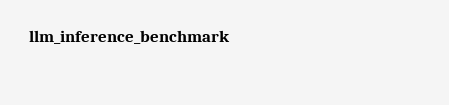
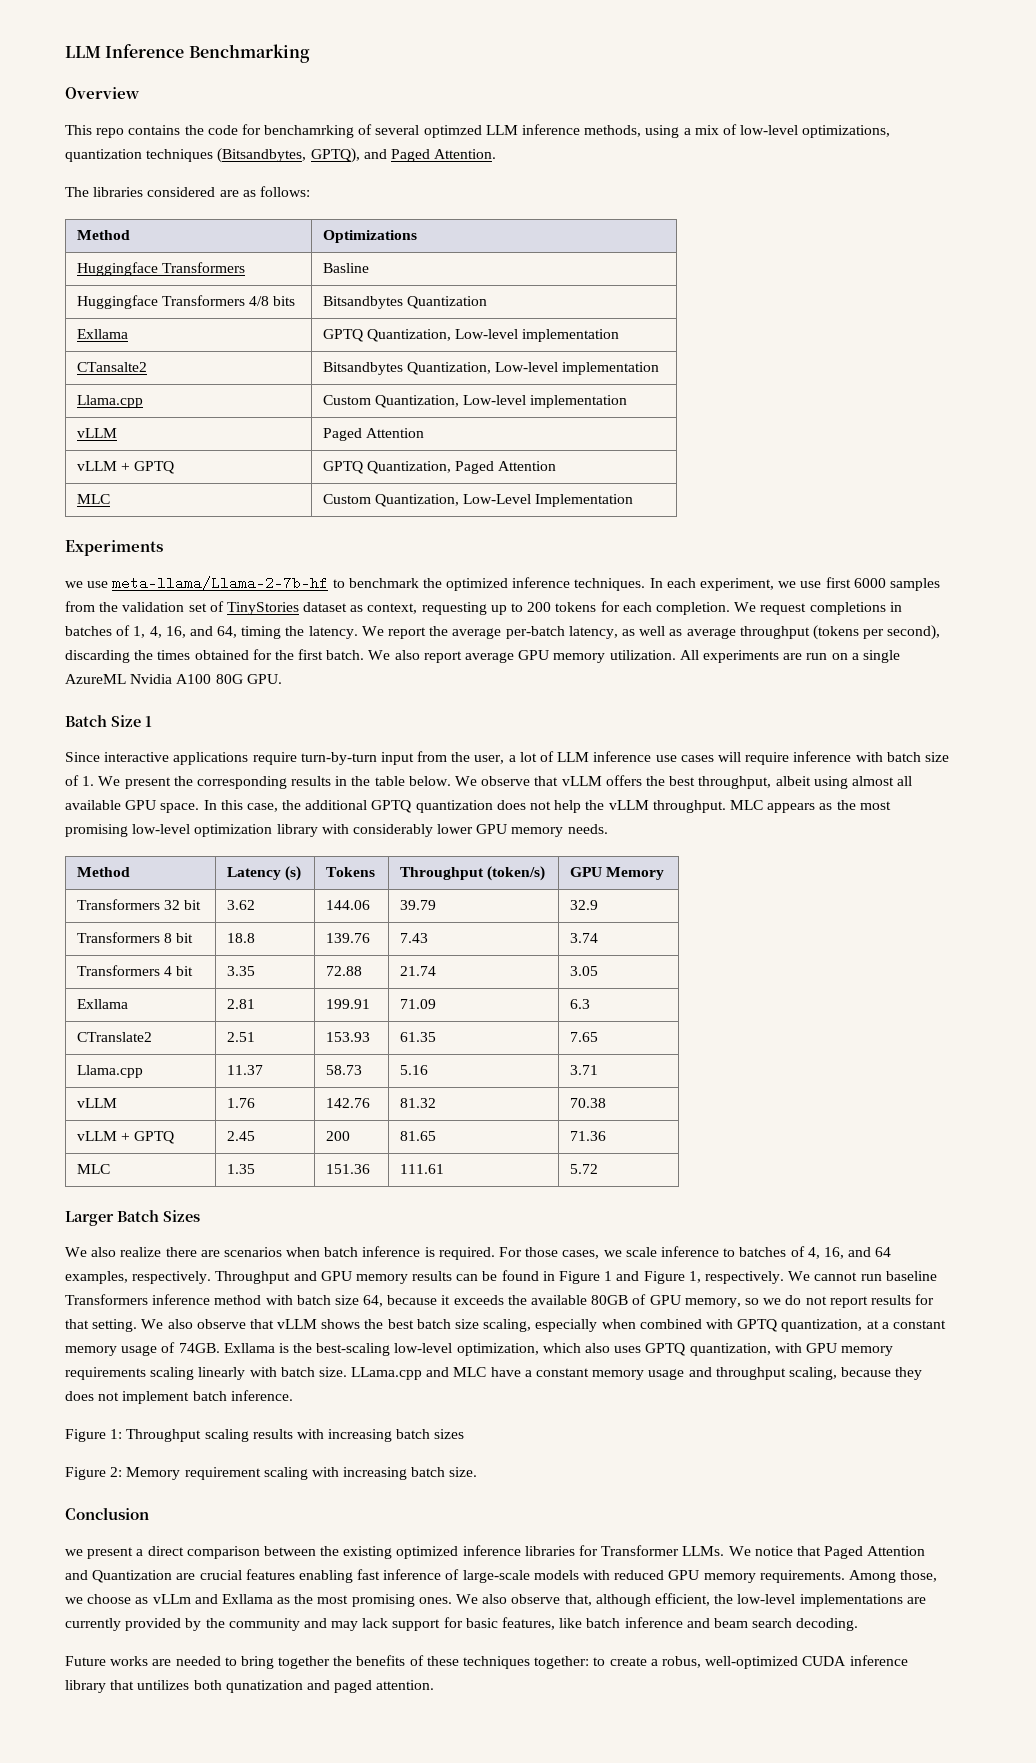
- llm_inference_benchmark
+ LLM Inference Benchmarking
+ Overview
+ This repo contains the code for benchamrking of several optimzed LLM inference methods, using a mix of low-level optimizations, quantization techniques (Bitsandbytes, GPTQ), and Paged Attention.
+ The libraries considered are as follows:
+ Method | Optimizations
+ Huggingface Transformers | Basline
+ Huggingface Transformers 4/8 bits | Bitsandbytes Quantization
+ Exllama | GPTQ Quantization, Low-level implementation
+ CTansalte2 | Bitsandbytes Quantization, Low-level implementation
+ Llama.cpp | Custom Quantization, Low-level implementation
+ vLLM | Paged Attention
+ vLLM + GPTQ | GPTQ Quantization, Paged Attention
+ MLC | Custom Quantization, Low-Level Implementation
+ Experiments
+ we use meta-llama/Llama-2-7b-hf to benchmark the optimized inference techniques. In each experiment, we use first 6000 samples from the validation set of TinyStories dataset as context, requesting up to 200 tokens for each completion. We request completions in batches of 1, 4, 16, and 64, timing the latency. We report the average per-batch latency, as well as average throughput (tokens per second), discarding the times obtained for the first batch. We also report average GPU memory utilization. All experiments are run on a single AzureML Nvidia A100 80G GPU.
+ Batch Size 1
+ Since interactive applications require turn-by-turn input from the user, a lot of LLM inference use cases will require inference with batch size of 1. We present the corresponding results in the table below. We observe that vLLM offers the best throughput, albeit using almost all available GPU space. In this case, the additional GPTQ quantization does not help the vLLM throughput. MLC appears as the most promising low-level optimization library with considerably lower GPU memory needs.
+ Method | Latency (s) | Tokens | Throughput (token/s) | GPU Memory
+ Transformers 32 bit | 3.62 | 144.06 | 39.79 | 32.9
+ Transformers 8 bit | 18.8 | 139.76 | 7.43 | 3.74
+ Transformers 4 bit | 3.35 | 72.88 | 21.74 | 3.05
+ Exllama | 2.81 | 199.91 | 71.09 | 6.3
+ CTranslate2 | 2.51 | 153.93 | 61.35 | 7.65
+ Llama.cpp | 11.37 | 58.73 | 5.16 | 3.71
+ vLLM | 1.76 | 142.76 | 81.32 | 70.38
+ vLLM + GPTQ | 2.45 | 200 | 81.65 | 71.36
+ MLC | 1.35 | 151.36 | 111.61 | 5.72
+ Larger Batch Sizes
+ We also realize there are scenarios when batch inference is required. For those cases, we scale inference to batches of 4, 16, and 64 examples, respectively. Throughput and GPU memory results can be found in Figure 1 and Figure 1, respectively. We cannot run baseline Transformers inference method with batch size 64, because it exceeds the available 80GB of GPU memory, so we do not report results for that setting. We also observe that vLLM shows the best batch size scaling, especially when combined with GPTQ quantization, at a constant memory usage of 74GB. Exllama is the best-scaling low-level optimization, which also uses GPTQ quantization, with GPU memory requirements scaling linearly with batch size. LLama.cpp and MLC have a constant memory usage and throughput scaling, because they does not implement batch inference.
+ Figure 1: Throughput scaling results with increasing batch sizes
+ Figure 2: Memory requirement scaling with increasing batch size.
+ Conclusion
+ we present a direct comparison between the existing optimized inference libraries for Transformer LLMs. We notice that Paged Attention and Quantization are crucial features enabling fast inference of large-scale models with reduced GPU memory requirements. Among those, we choose as vLLm and Exllama as the most promising ones. We also observe that, although efficient, the low-level implementations are currently provided by the community and may lack support for basic features, like batch inference and beam search decoding.
+ Future works are needed to bring together the benefits of these techniques together: to create a robus, well-optimized CUDA inference library that untilizes both qunatization and paged attention.

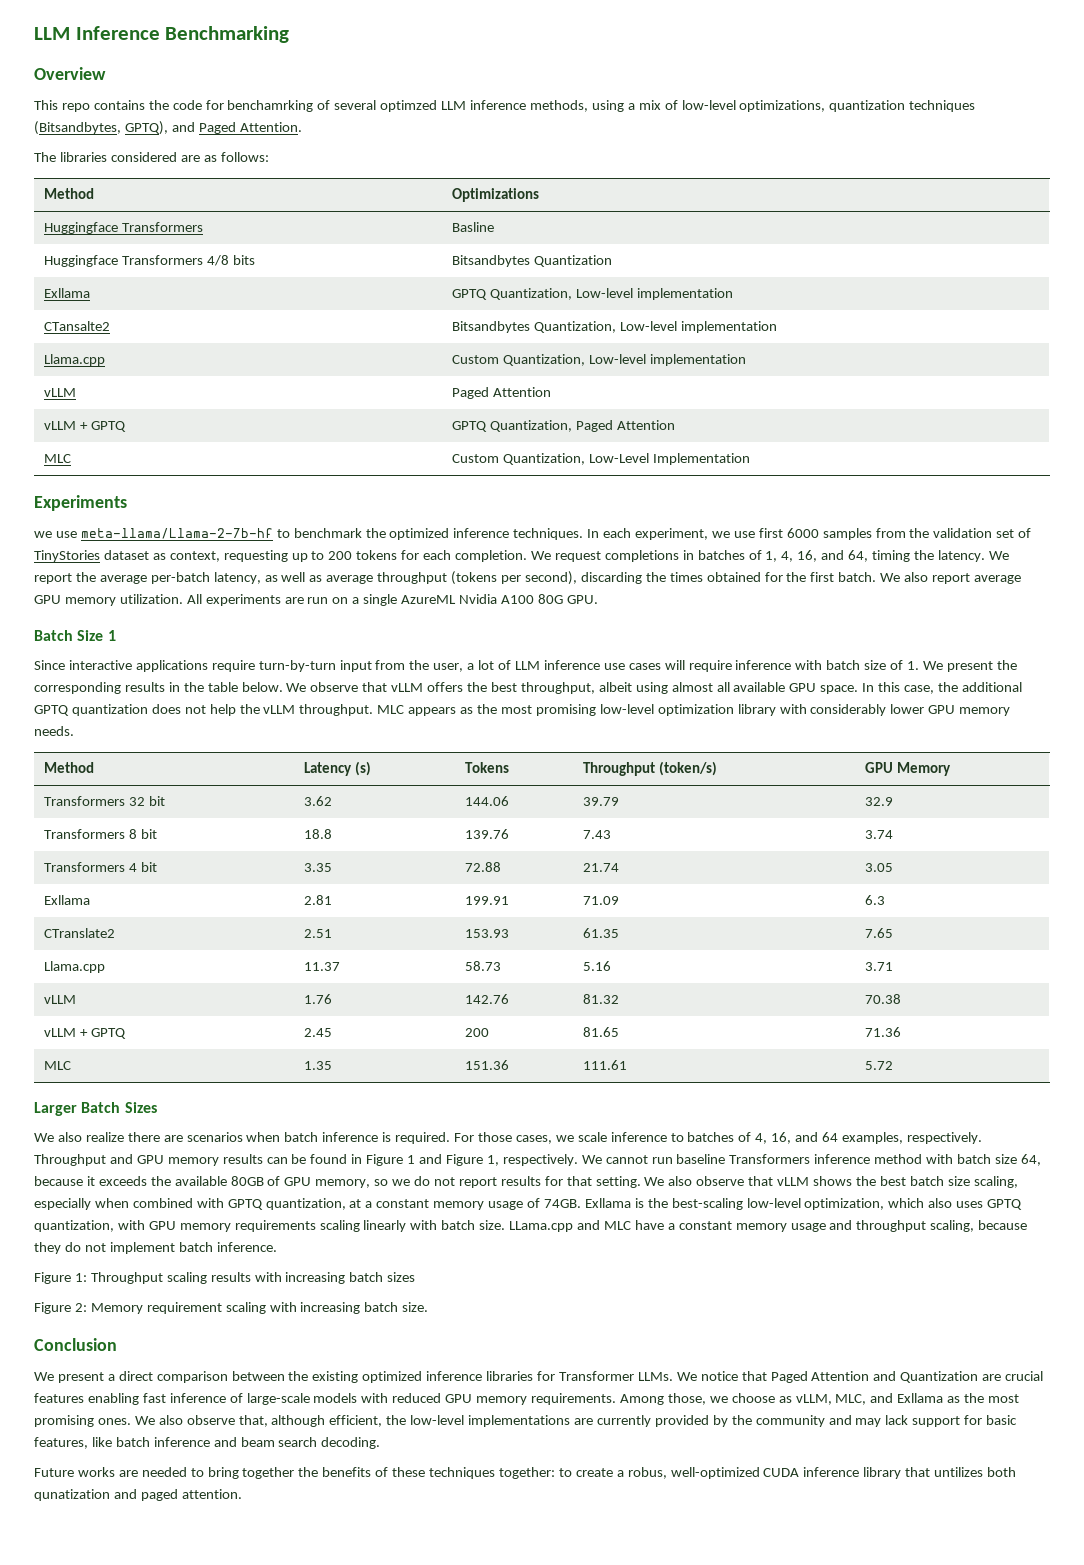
- LLama.cpp and MLC have a constant memory usage and throughput scaling, because they does not implement batch inference.
+ LLama.cpp and MLC have a constant memory usage and throughput scaling, because they do not implement batch inference.
- we present a direct comparison between the existing optimized inference libraries for Transformer LLMs.
+ We present a direct comparison between the existing optimized inference libraries for Transformer LLMs.
- Among those, we choose as vLLm and Exllama as the most promising ones.
+ Among those, we choose as vLLM, MLC, and Exllama as the most promising ones.

